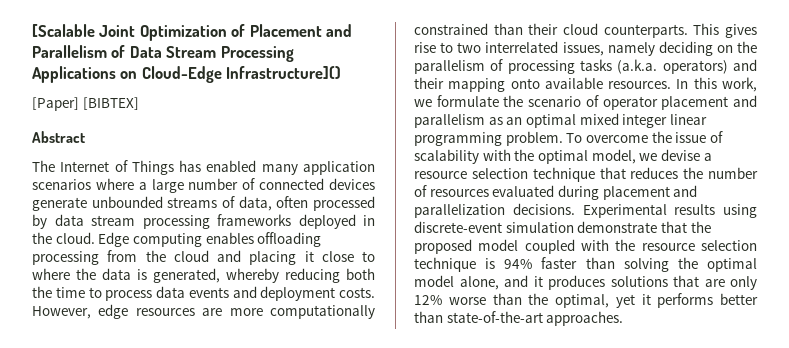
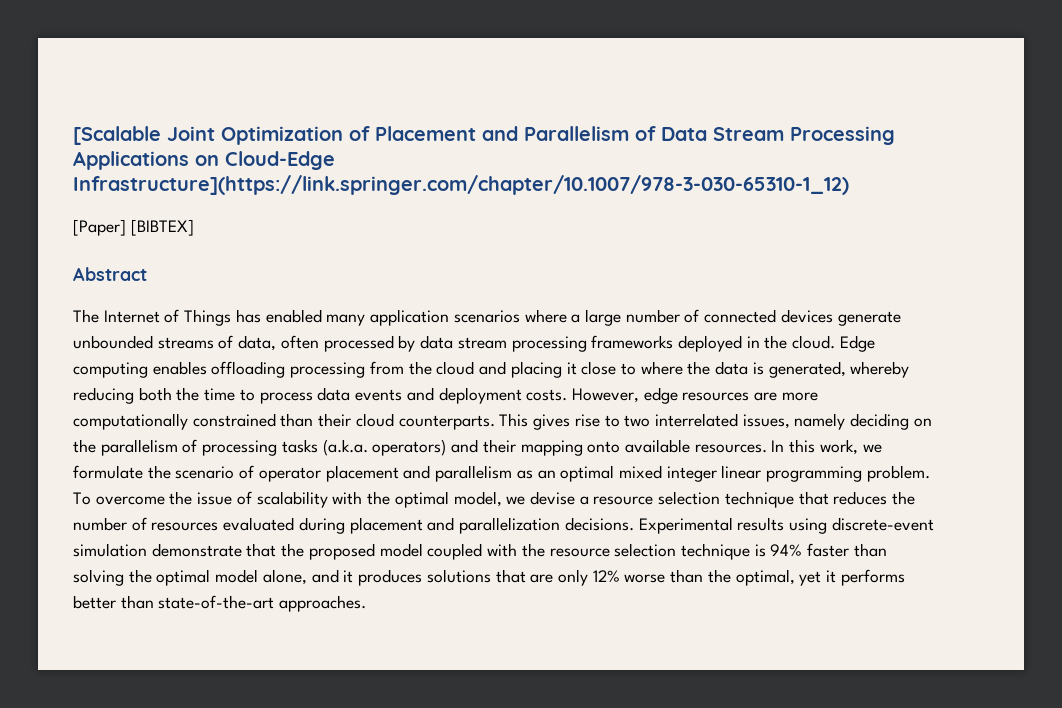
- [Scalable Joint Optimization of Placement and Parallelism of Data Stream Processing Applications on Cloud-Edge Infrastructure]()
+ [Scalable Joint Optimization of Placement and Parallelism of Data Stream Processing Applications on Cloud-Edge Infrastructure](https://link.springer.com/chapter/10.1007/978-3-030-65310-1_12)

